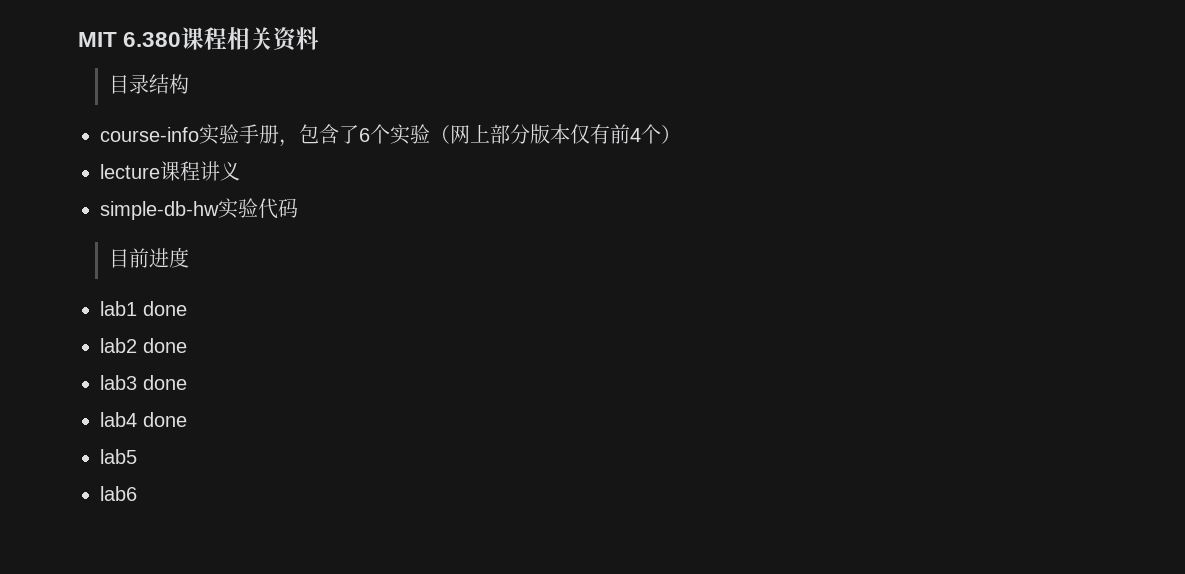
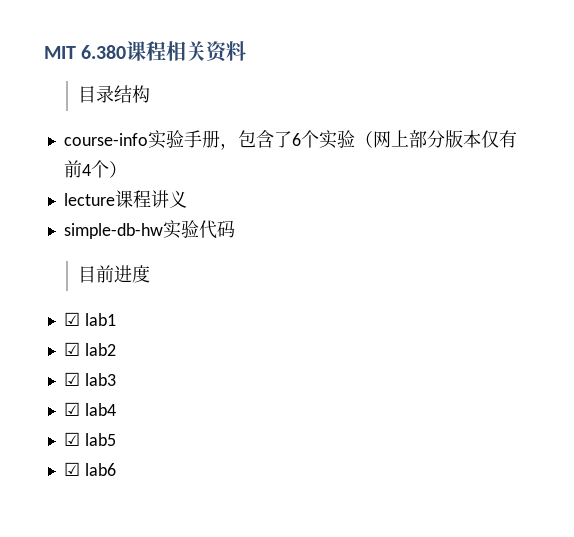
- lab1 done
- lab2 done
- lab3 done
- lab4 done
- lab5
+ ☑ lab1
+ ☑ lab2
+ ☑ lab3
+ ☑ lab4
+ ☑ lab5
- lab6
+ ☑ lab6

